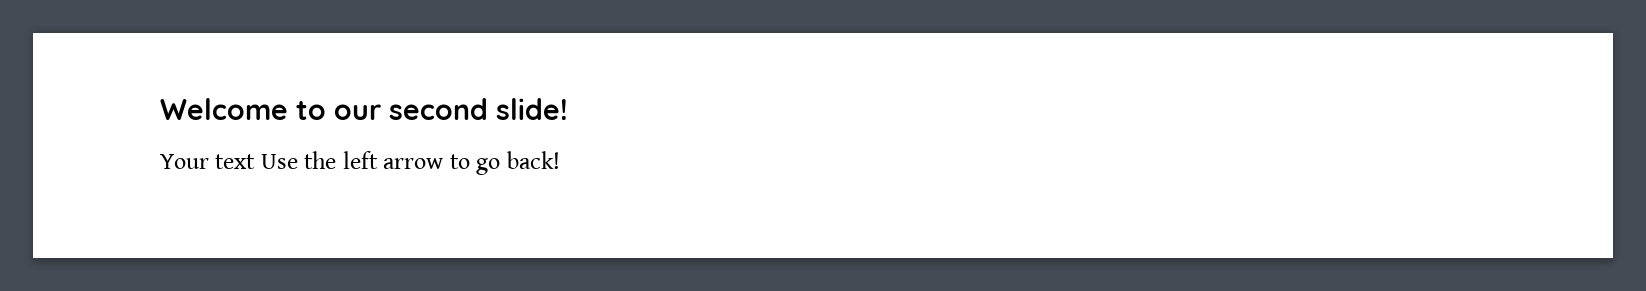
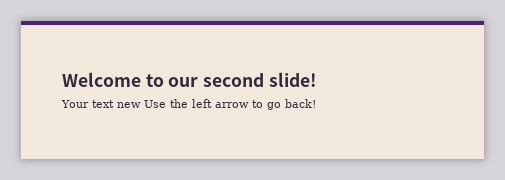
- Your text Use the left arrow to go back!
+ Your text new Use the left arrow to go back!

